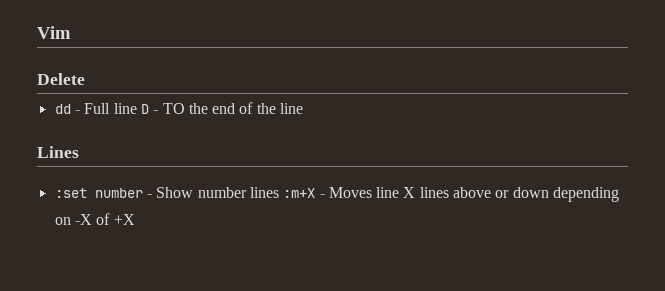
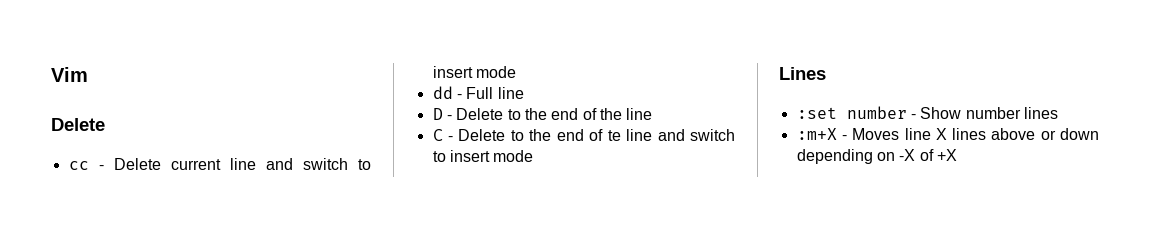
+ cc - Delete current line and switch to insert mode
- dd - Full line D - TO the end of the line
+ dd - Full line
+ D - Delete to the end of the line
+ C - Delete to the end of te line and switch to insert mode
- :set number - Show number lines :m+X - Moves line X lines above or down depending on -X of +X
+ :set number - Show number lines
+ :m+X - Moves line X lines above or down depending on -X of +X

